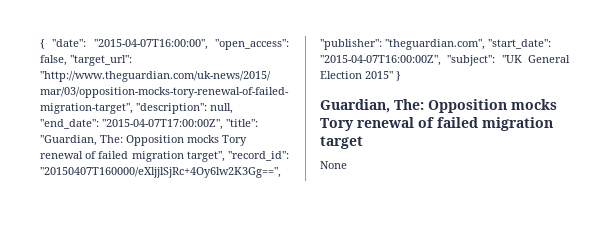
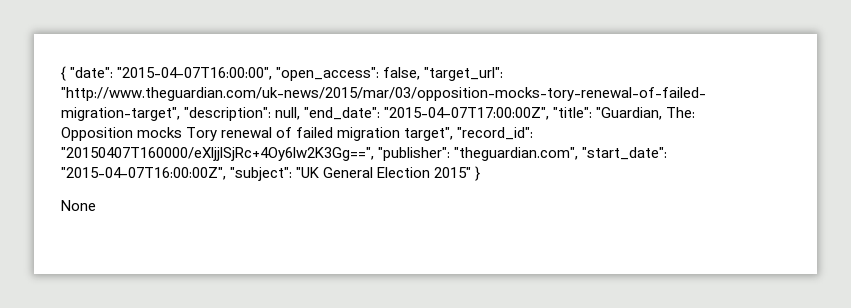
- Guardian, The: Opposition mocks Tory renewal of failed migration target

